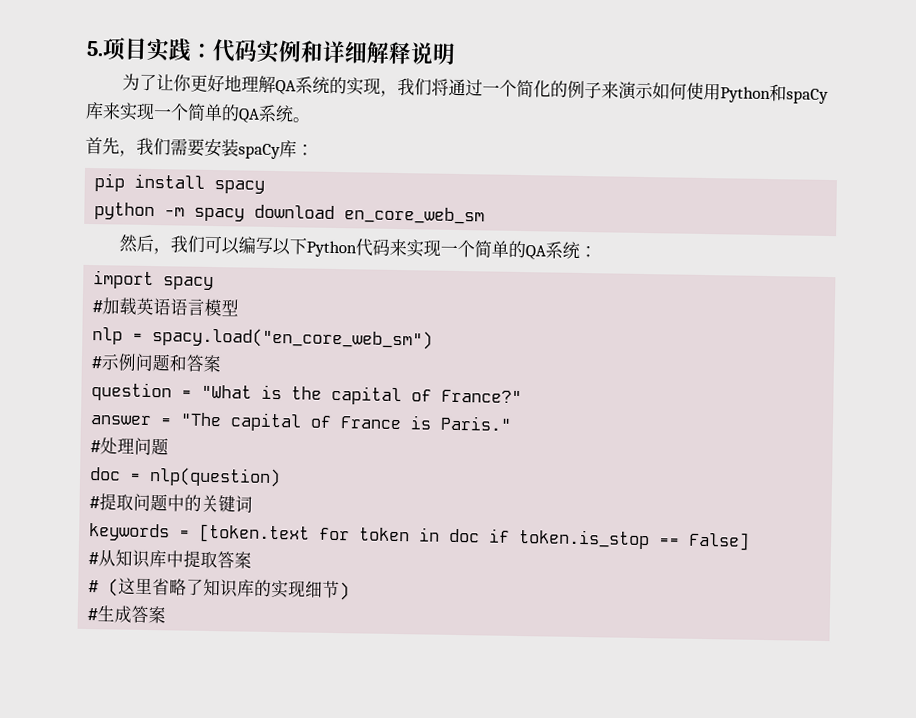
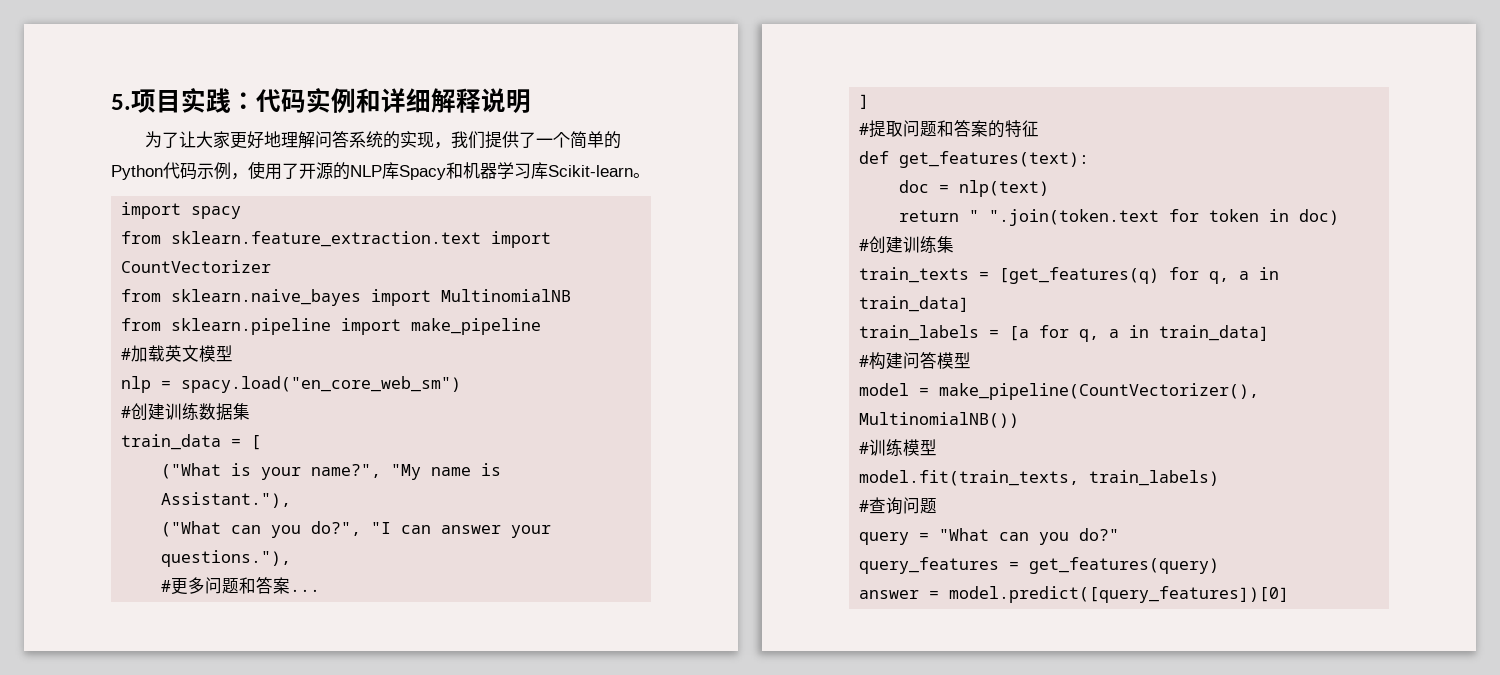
- 为了让你更好地理解QA系统的实现，我们将通过一个简化的例子来演示如何使用Python和spaCy库来实现一个简单的QA系统。
- 首先，我们需要安装spaCy库：
- pip install spacy
- python -m spacy download en_core_web_sm
- 然后，我们可以编写以下Python代码来实现一个简单的QA系统：
+ 为了让大家更好地理解问答系统的实现，我们提供了一个简单的Python代码示例，使用了开源的NLP库Spacy和机器学习库Scikit-learn。
  import spacy
+ from sklearn.feature_extraction.text import CountVectorizer
+ from sklearn.naive_bayes import MultinomialNB
+ from sklearn.pipeline import make_pipeline
- #加载英语语言模型
+ #加载英文模型
- #示例问题和答案
- question = "What is the capital of France?"
- answer = "The capital of France is Paris."
- #处理问题
- doc = nlp(question)
- #提取问题中的关键词
- keywords = [token.text for token in doc if token.is_stop == False]
- #从知识库中提取答案
- # (这里省略了知识库的实现细节)
- #生成答案
+ #创建训练数据集
+ train_data = [
+ ("What is your name?", "My name is Assistant."),
+ ("What can you do?", "I can answer your questions."),
+ #更多问题和答案...
+ ]
+ #提取问题和答案的特征
+ def get_features(text):
+ doc = nlp(text)
+ return " ".join(token.text for token in doc)
+ #创建训练集
+ train_texts = [get_features(q) for q, a in train_data]
+ train_labels = [a for q, a in train_data]
+ #构建问答模型
+ model = make_pipeline(CountVectorizer(), MultinomialNB())
+ #训练模型
+ model.fit(train_texts, train_labels)
+ #查询问题
+ query = "What can you do?"
+ query_features = get_features(query)
+ answer = model.predict([query_features])[0]

